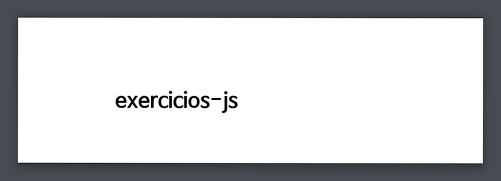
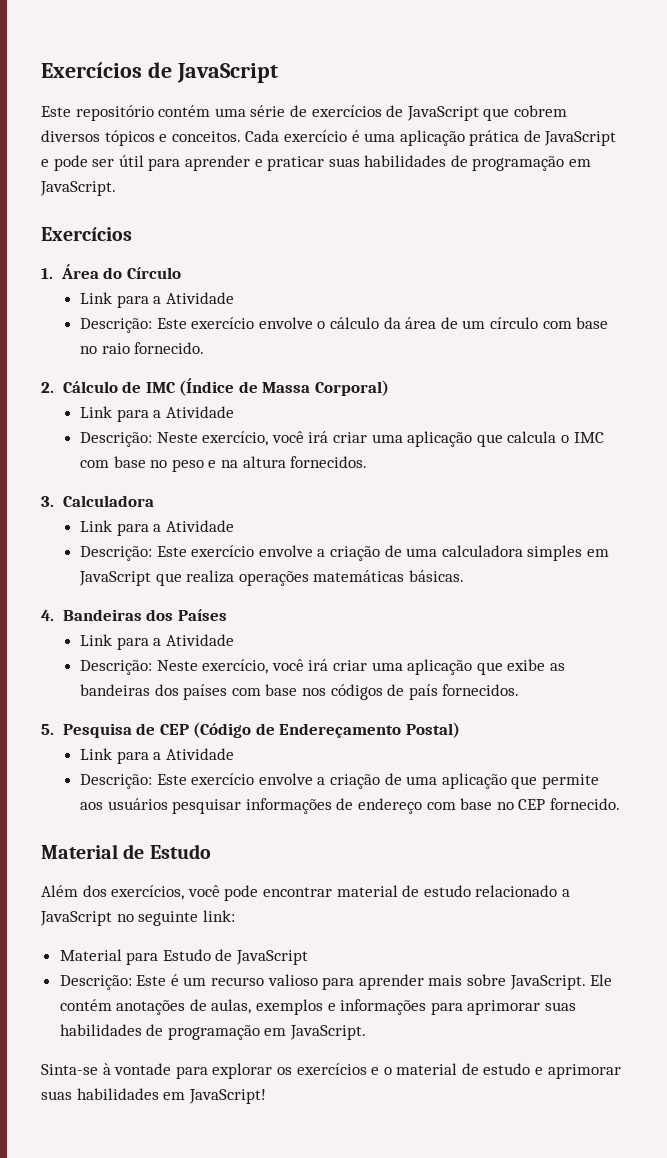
- exercicios-js
+ Exercícios de JavaScript
+ Este repositório contém uma série de exercícios de JavaScript que cobrem diversos tópicos e conceitos. Cada exercício é uma aplicação prática de JavaScript e pode ser útil para aprender e praticar suas habilidades de programação em JavaScript.
+ Exercícios
+ 1. Área do Círculo
+ Link para a Atividade
+ Descrição: Este exercício envolve o cálculo da área de um círculo com base no raio fornecido.
+ 2. Cálculo de IMC (Índice de Massa Corporal)
+ Link para a Atividade
+ Descrição: Neste exercício, você irá criar uma aplicação que calcula o IMC com base no peso e na altura fornecidos.
+ 3. Calculadora
+ Link para a Atividade
+ Descrição: Este exercício envolve a criação de uma calculadora simples em JavaScript que realiza operações matemáticas básicas.
+ 4. Bandeiras dos Países
+ Link para a Atividade
+ Descrição: Neste exercício, você irá criar uma aplicação que exibe as bandeiras dos países com base nos códigos de país fornecidos.
+ 5. Pesquisa de CEP (Código de Endereçamento Postal)
+ Link para a Atividade
+ Descrição: Este exercício envolve a criação de uma aplicação que permite aos usuários pesquisar informações de endereço com base no CEP fornecido.
+ Material de Estudo
+ Além dos exercícios, você pode encontrar material de estudo relacionado a JavaScript no seguinte link:
+ Material para Estudo de JavaScript
+ Descrição: Este é um recurso valioso para aprender mais sobre JavaScript. Ele contém anotações de aulas, exemplos e informações para aprimorar suas habilidades de programação em JavaScript.
+ Sinta-se à vontade para explorar os exercícios e o material de estudo e aprimorar suas habilidades em JavaScript!

